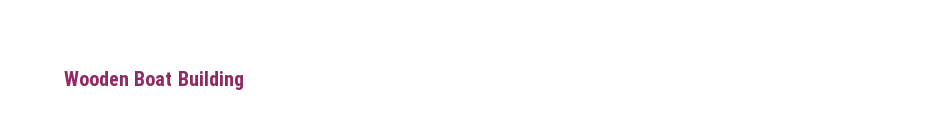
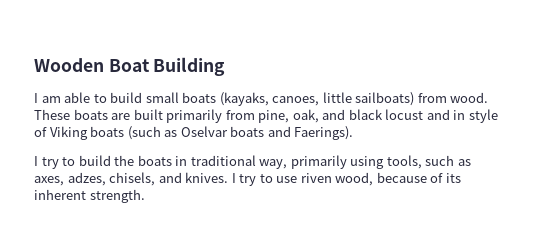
+ I am able to build small boats (kayaks, canoes, little sailboats) from wood. These boats are built primarily from pine, oak, and black locust and in style of Viking boats (such as Oselvar boats and Faerings).
+ I try to build the boats in traditional way, primarily using tools, such as axes, adzes, chisels, and knives. I try to use riven wood, because of its inherent strength.

